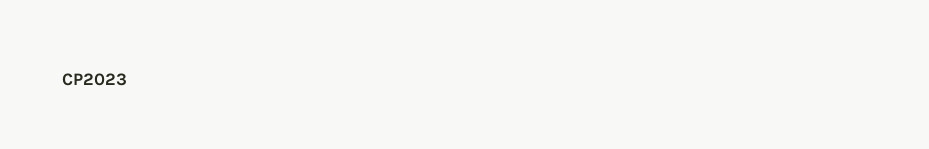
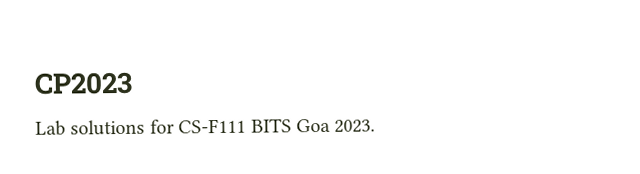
+ Lab solutions for CS-F111 BITS Goa 2023.

